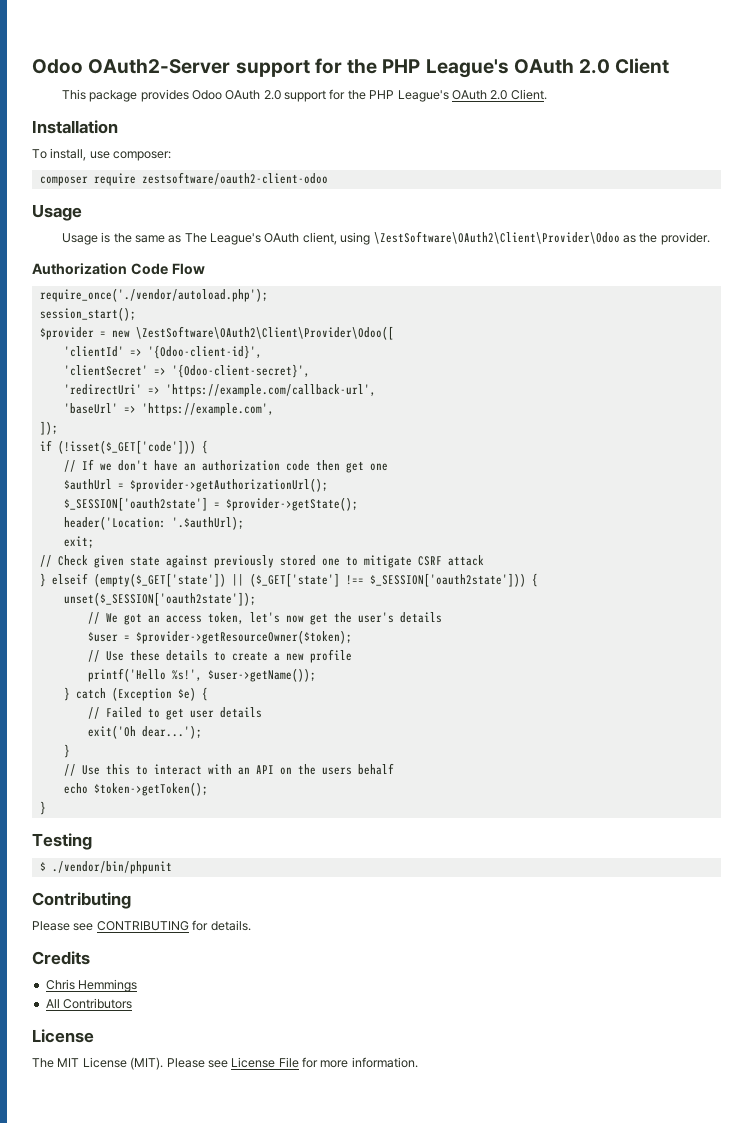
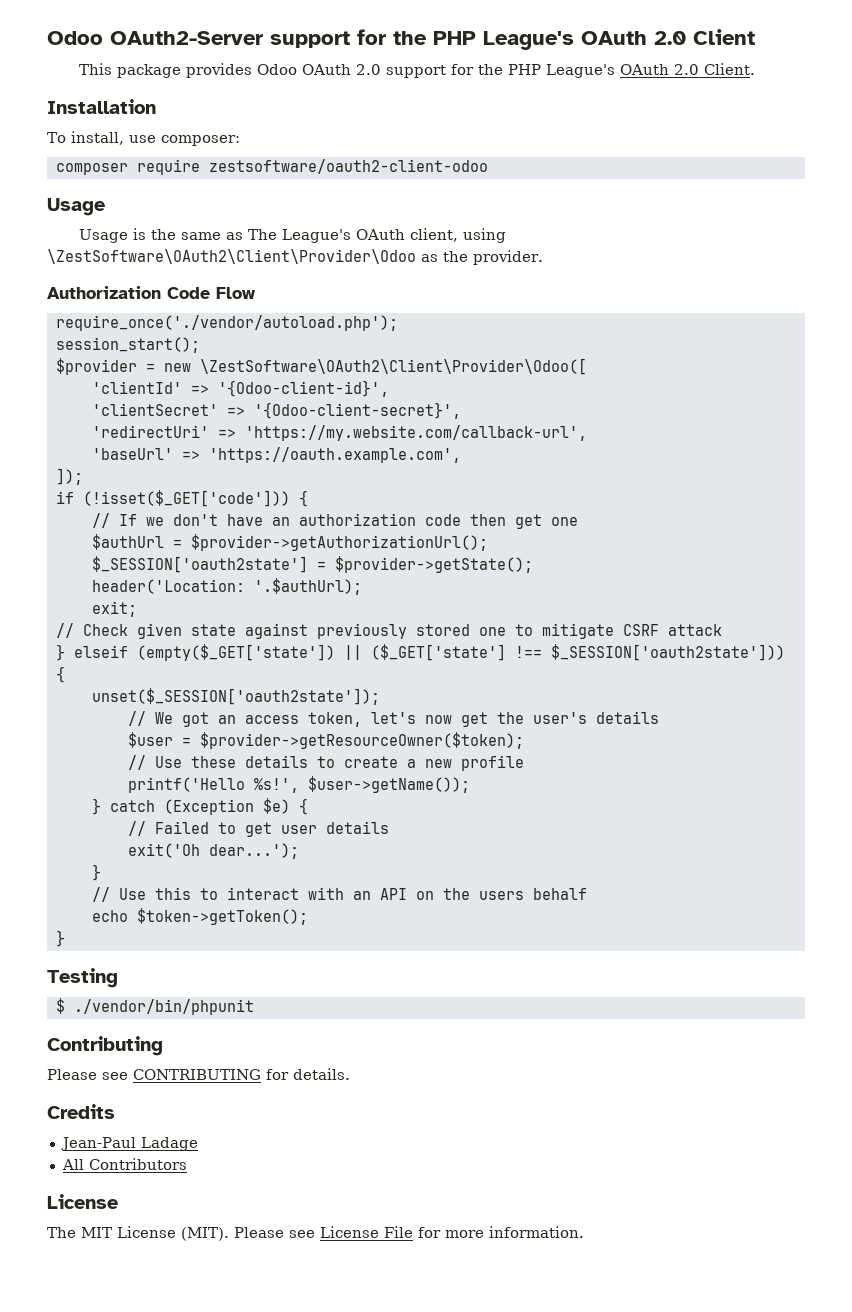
- 'redirectUri' => 'https://example.com/callback-url',
+ 'redirectUri' => 'https://my.website.com/callback-url',
- 'baseUrl' => 'https://example.com',
+ 'baseUrl' => 'https://oauth.example.com',
- Chris Hemmings
+ Jean-Paul Ladage

